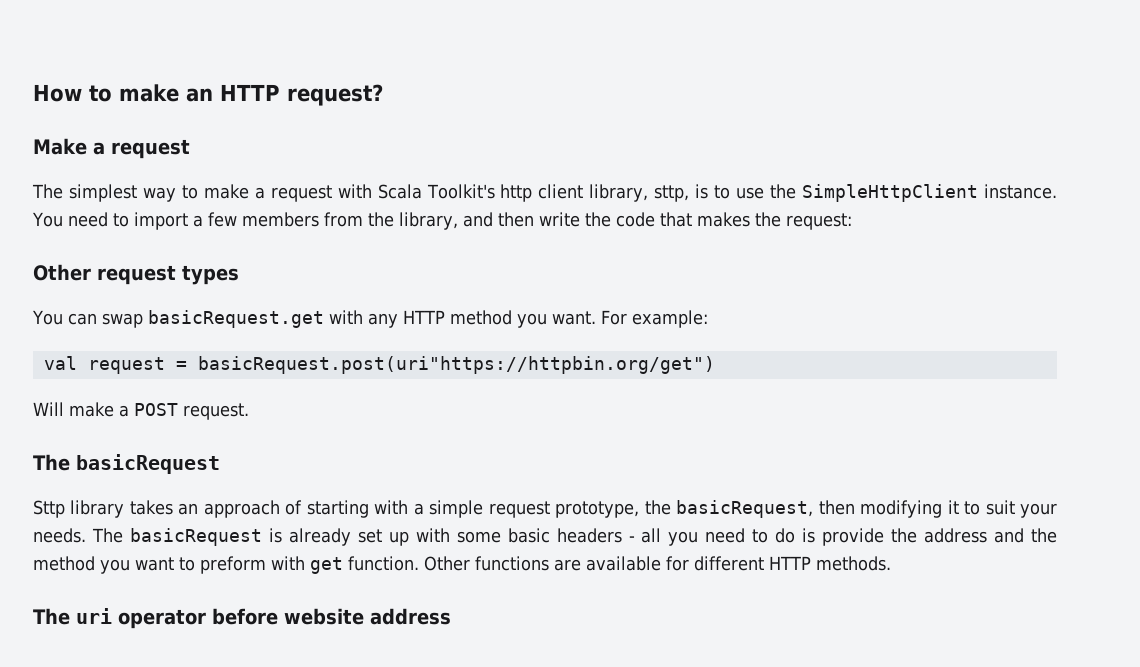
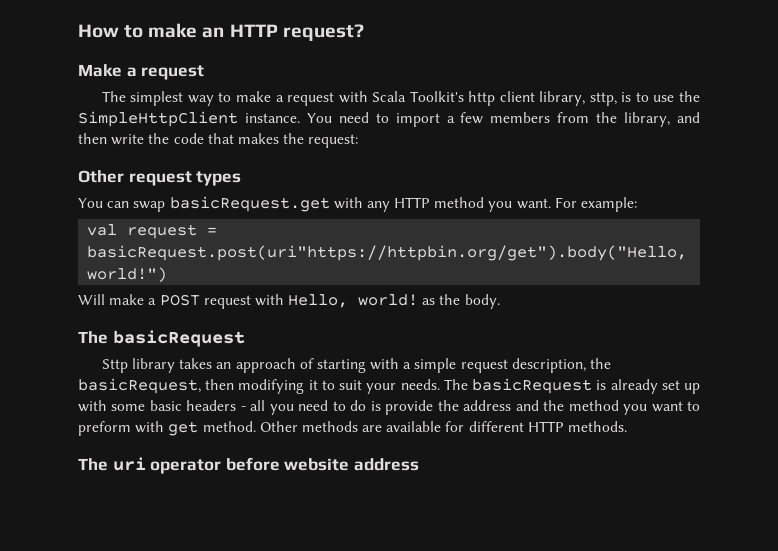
- val request = basicRequest.post(uri"https://httpbin.org/get")
+ val request = basicRequest.post(uri"https://httpbin.org/get").body("Hello, world!")
- Will make a POST request.
+ Will make a POST request with Hello, world! as the body.
- Sttp library takes an approach of starting with a simple request prototype, the basicRequest, then modifying it to suit your needs.
+ Sttp library takes an approach of starting with a simple request description, the basicRequest, then modifying it to suit your needs.
- The basicRequest is already set up with some basic headers - all you need to do is provide the address and the method you want to preform with get function. Other functions are available for different HTTP methods.
+ The basicRequest is already set up with some basic headers - all you need to do is provide the address and the method you want to preform with get method. Other methods are available for different HTTP methods.

